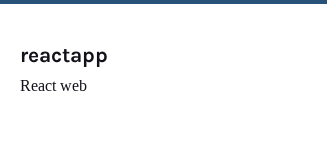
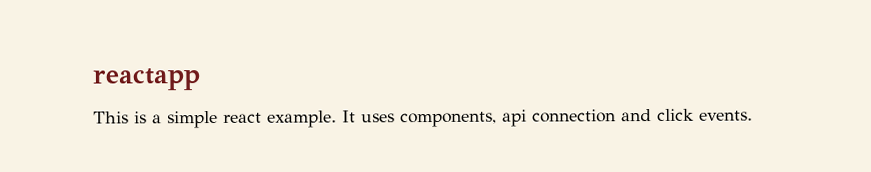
- React web
+ This is a simple react example. It uses components, api connection and click events.

